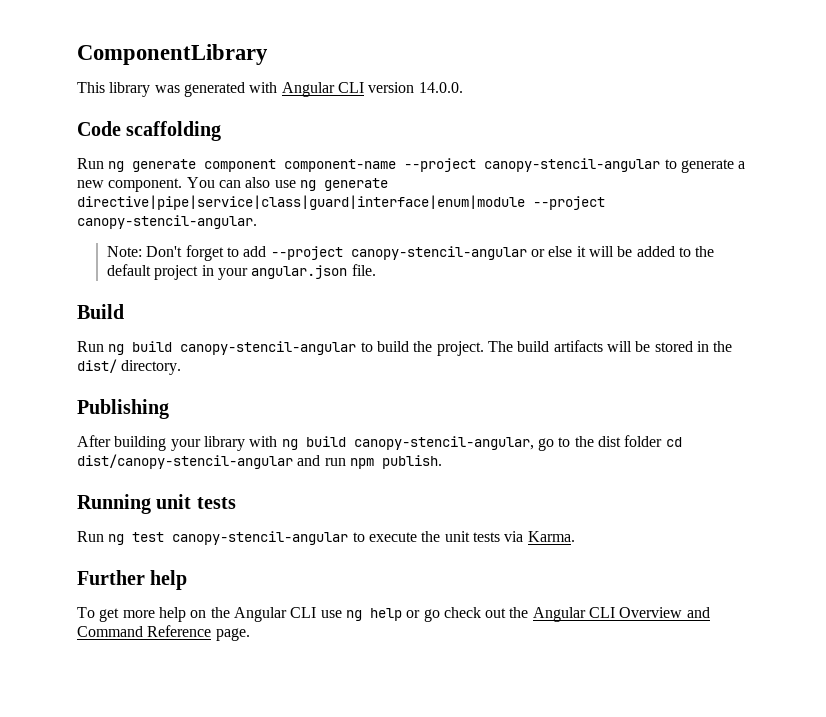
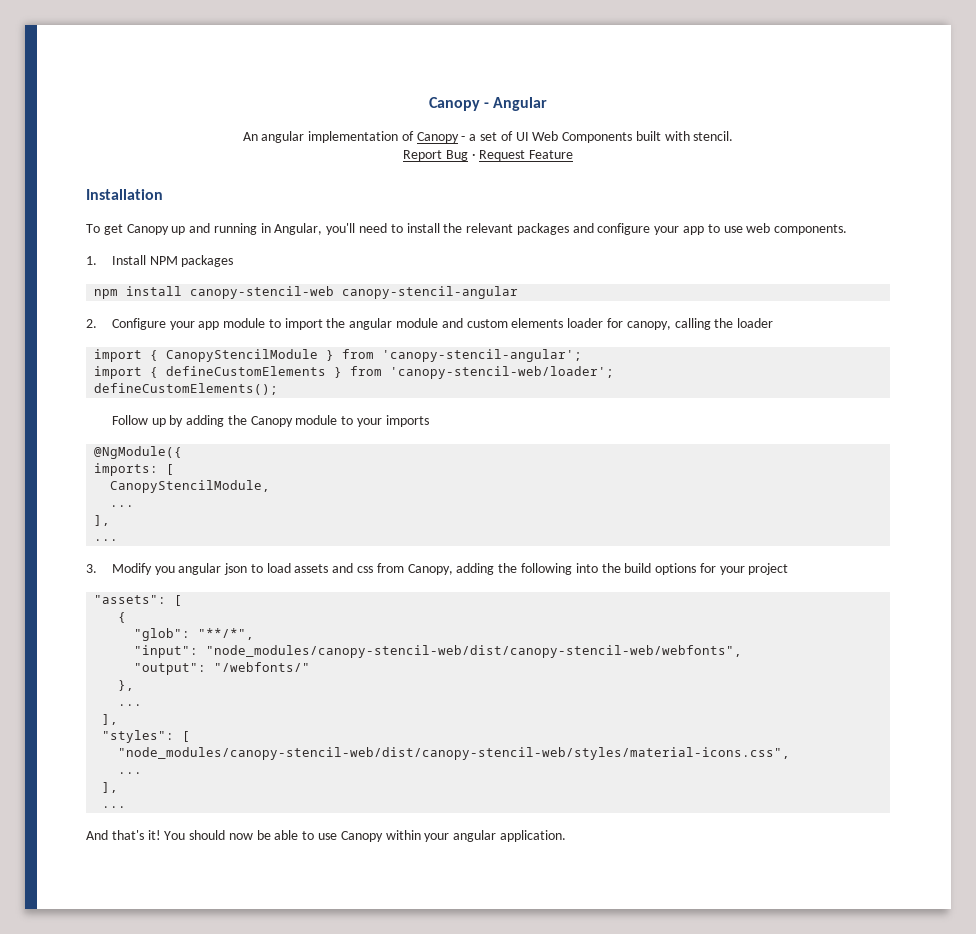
- ComponentLibrary
- This library was generated with Angular CLI version 14.0.0.
- Code scaffolding
- Run ng generate component component-name --project canopy-stencil-angular to generate a new component. You can also use ng generate directive|pipe|service|class|guard|interface|enum|module --project canopy-stencil-angular.
- Note: Don't forget to add --project canopy-stencil-angular or else it will be added to the default project in your angular.json file.
- Build
- Run ng build canopy-stencil-angular to build the project. The build artifacts will be stored in the dist/ directory.
- Publishing
- After building your library with ng build canopy-stencil-angular, go to the dist folder cd dist/canopy-stencil-angular and run npm publish.
- Running unit tests
- Run ng test canopy-stencil-angular to execute the unit tests via Karma.
- Further help
- To get more help on the Angular CLI use ng help or go check out the Angular CLI Overview and Command Reference page.
+ Canopy - Angular
+ An angular implementation of Canopy - a set of UI Web Components built with stencil.
+ Report Bug · Request Feature
+ Installation
+ To get Canopy up and running in Angular, you'll need to install the relevant packages and configure your app to use web components.
+ 1. Install NPM packages
+ npm install canopy-stencil-web canopy-stencil-angular
+ 2. Configure your app module to import the angular module and custom elements loader for canopy, calling the loader
+ import { CanopyStencilModule } from 'canopy-stencil-angular';
+ import { defineCustomElements } from 'canopy-stencil-web/loader';
+ defineCustomElements();
+ Follow up by adding the Canopy module to your imports
+ @NgModule({
+ imports: [
+ CanopyStencilModule,
+ ...
+ ],
+ ...
+ 3. Modify you angular json to load assets and css from Canopy, adding the following into the build options for your project
+ "assets": [
+ {
+ "glob": "**/*",
+ "input": "node_modules/canopy-stencil-web/dist/canopy-stencil-web/webfonts",
+ "output": "/webfonts/"
+ },
+ ...
+ ],
+ "styles": [
+ "node_modules/canopy-stencil-web/dist/canopy-stencil-web/styles/material-icons.css",
+ ...
+ ],
+ ...
+ And that's it! You should now be able to use Canopy within your angular application.

